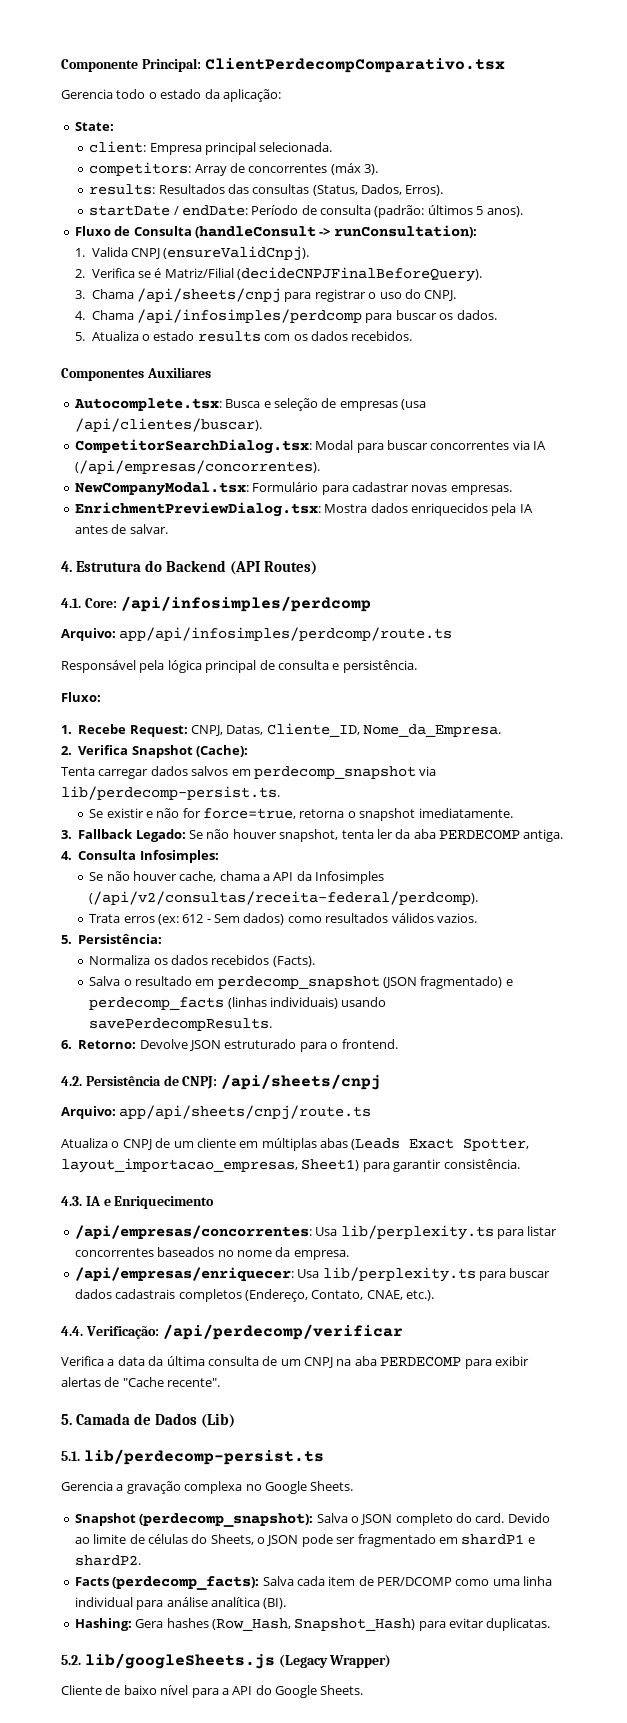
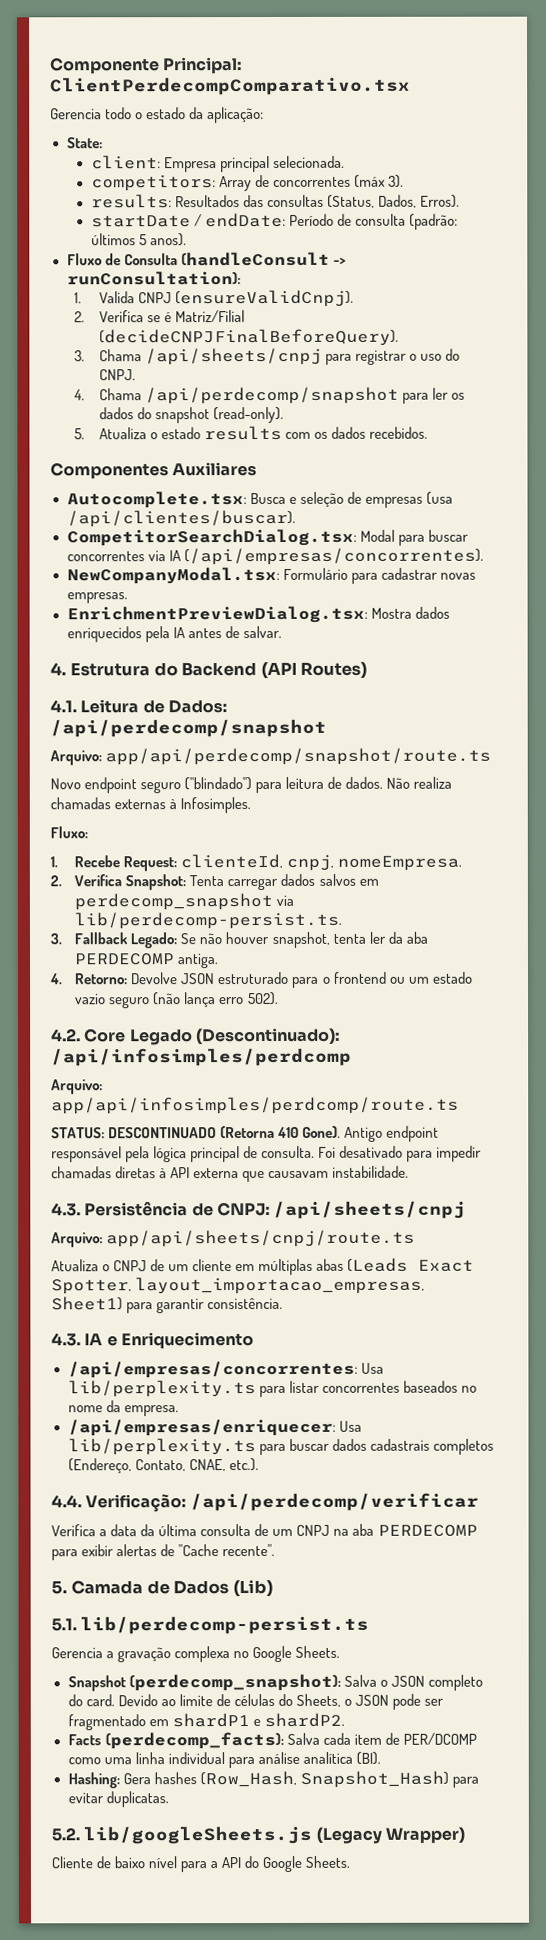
- 4. Chama /api/infosimples/perdcomp para buscar os dados.
+ 4. Chama /api/perdecomp/snapshot para ler os dados do snapshot (read-only).
- 4.1. Core: /api/infosimples/perdcomp
- Arquivo: app/api/infosimples/perdcomp/route.ts
- Responsável pela lógica principal de consulta e persistência.
+ 4.1. Leitura de Dados: /api/perdecomp/snapshot
+ Arquivo: app/api/perdecomp/snapshot/route.ts
+ Novo endpoint seguro ("blindado") para leitura de dados. Não realiza chamadas externas à Infosimples.
- 1. Recebe Request: CNPJ, Datas, Cliente_ID, Nome_da_Empresa.
- 2. Verifica Snapshot (Cache):
- Tenta carregar dados salvos em perdecomp_snapshot via lib/perdecomp-persist.ts.
+ 1. Recebe Request: clienteId, cnpj, nomeEmpresa.
+ 2. Verifica Snapshot: Tenta carregar dados salvos em perdecomp_snapshot via lib/perdecomp-persist.ts.
- Se existir e não for force=true, retorna o snapshot imediatamente.
- 4. Consulta Infosimples:
- Se não houver cache, chama a API da Infosimples (/api/v2/consultas/receita-federal/perdcomp).
- Trata erros (ex: 612 - Sem dados) como resultados válidos vazios.
- 5. Persistência:
- Normaliza os dados recebidos (Facts).
- Salva o resultado em perdecomp_snapshot (JSON fragmentado) e perdecomp_facts (linhas individuais) usando savePerdecompResults.
- 6. Retorno: Devolve JSON estruturado para o frontend.
- 4.2. Persistência de CNPJ: /api/sheets/cnpj
+ 4. Retorno: Devolve JSON estruturado para o frontend ou um estado vazio seguro (não lança erro 502).
+ 4.2. Core Legado (Descontinuado): /api/infosimples/perdcomp
+ Arquivo: app/api/infosimples/perdcomp/route.ts
+ STATUS: DESCONTINUADO (Retorna 410 Gone). Antigo endpoint responsável pela lógica principal de consulta. Foi desativado para impedir chamadas diretas à API externa que causavam instabilidade.
+ 4.3. Persistência de CNPJ: /api/sheets/cnpj

